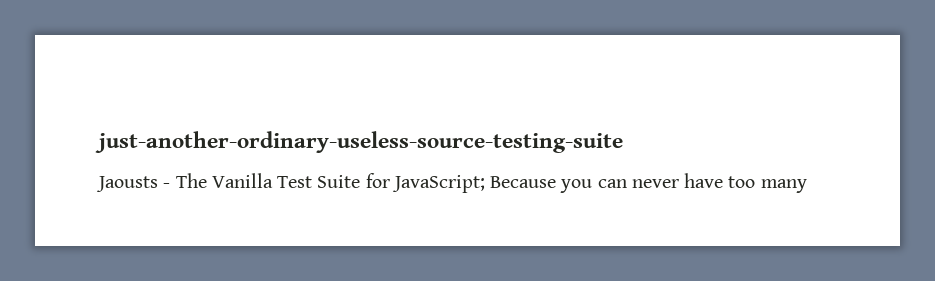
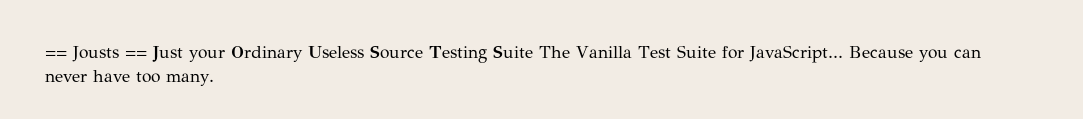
- just-another-ordinary-useless-source-testing-suite
- Jaousts - The Vanilla Test Suite for JavaScript; Because you can never have too many
+ == Jousts == Just your Ordinary Useless Source Testing Suite The Vanilla Test Suite for JavaScript... Because you can never have too many.

